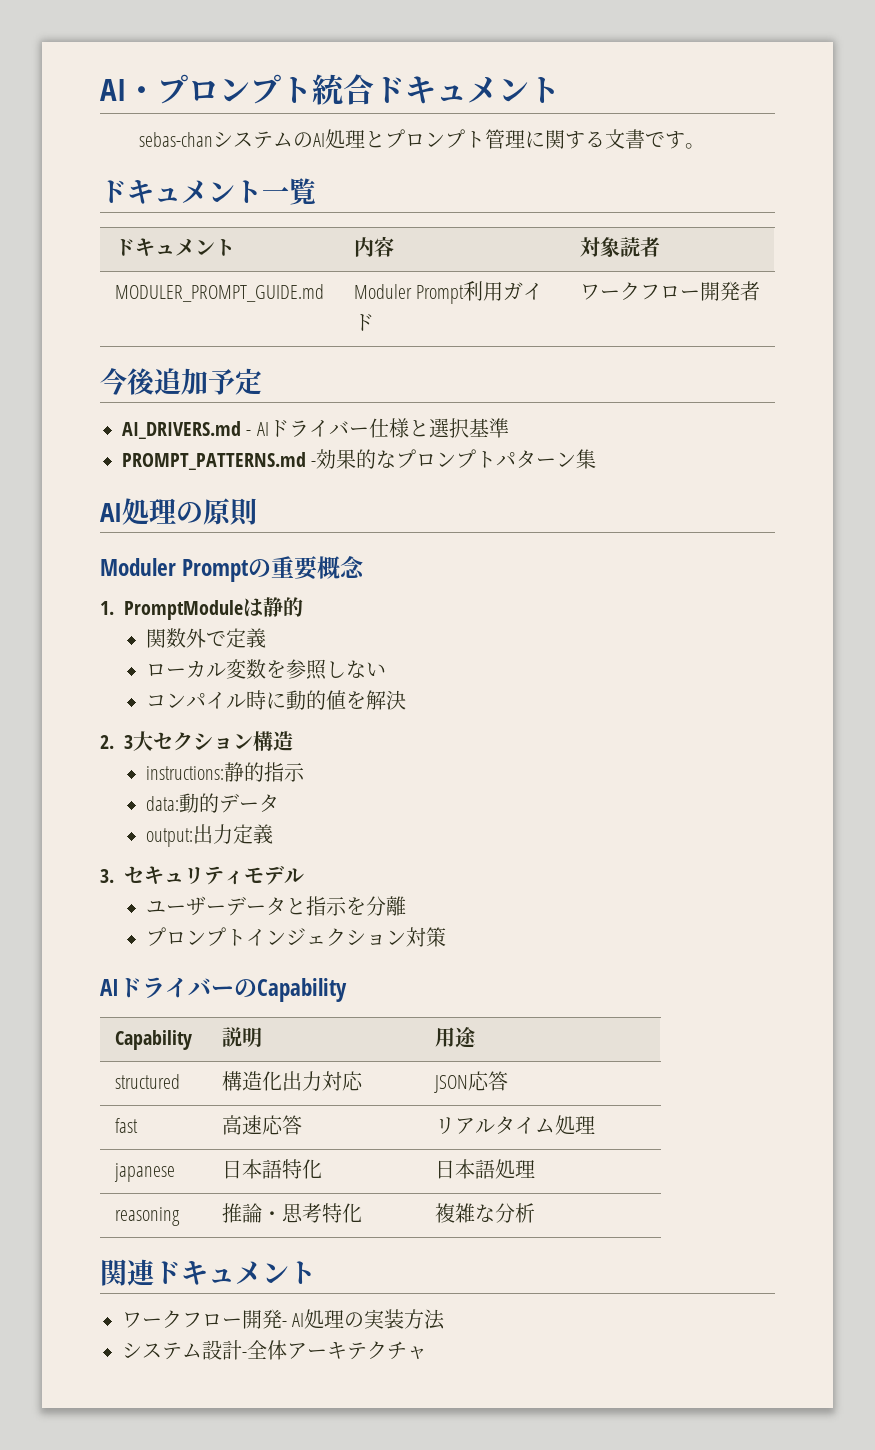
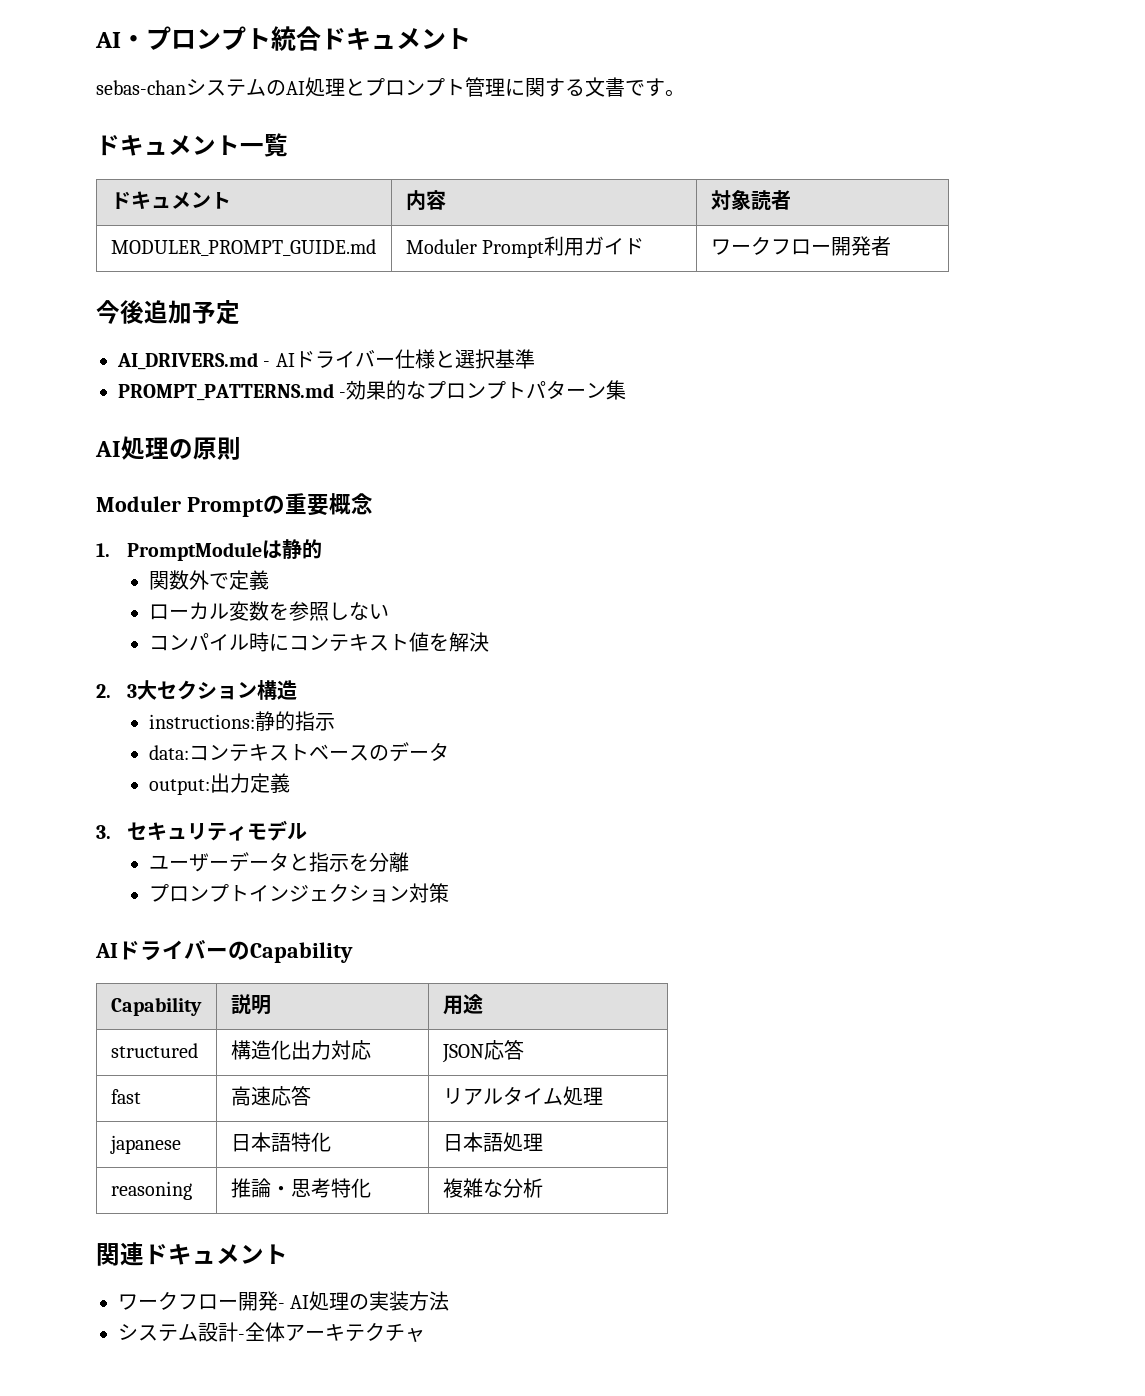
- コンパイル時に動的値を解決
+ コンパイル時にコンテキスト値を解決
- data:動的データ
+ data:コンテキストベースのデータ

